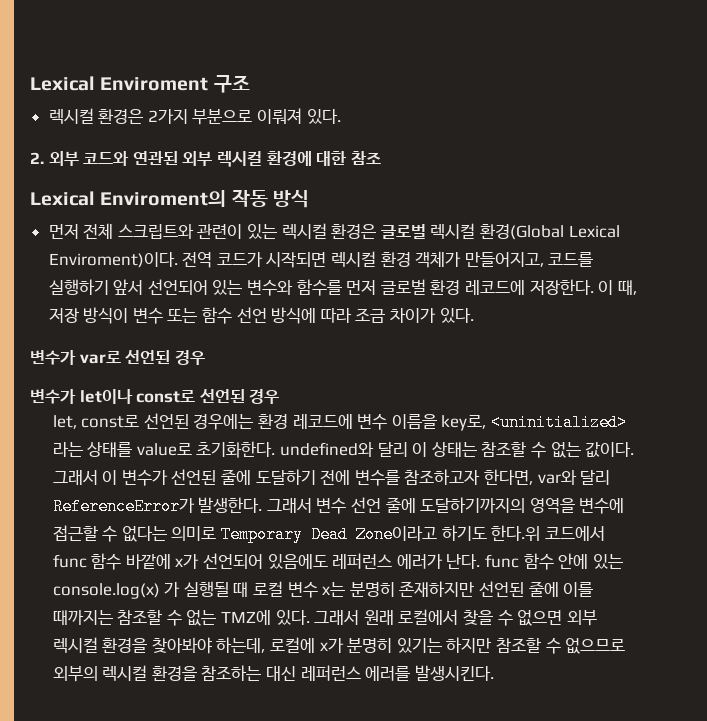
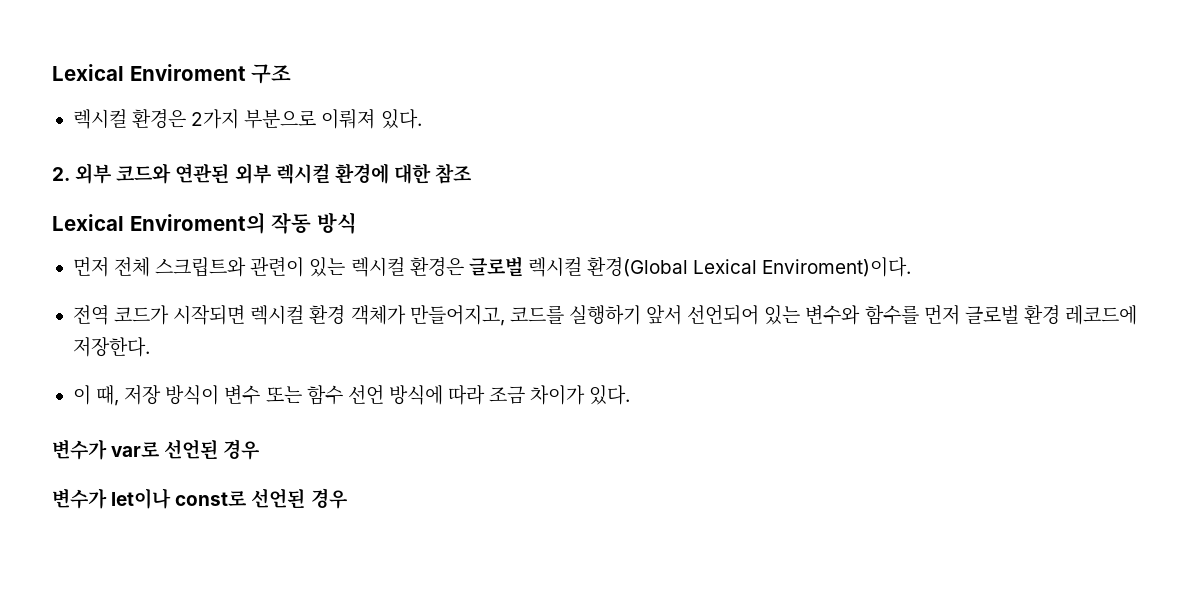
- 먼저 전체 스크립트와 관련이 있는 렉시컬 환경은 글로벌 렉시컬 환경(Global Lexical Enviroment)이다. 전역 코드가 시작되면 렉시컬 환경 객체가 만들어지고, 코드를 실행하기 앞서 선언되어 있는 변수와 함수를 먼저 글로벌 환경 레코드에 저장한다. 이 때, 저장 방식이 변수 또는 함수 선언 방식에 따라 조금 차이가 있다.
+ 먼저 전체 스크립트와 관련이 있는 렉시컬 환경은 글로벌 렉시컬 환경(Global Lexical Enviroment)이다.
+ 전역 코드가 시작되면 렉시컬 환경 객체가 만들어지고, 코드를 실행하기 앞서 선언되어 있는 변수와 함수를 먼저 글로벌 환경 레코드에 저장한다.
+ 이 때, 저장 방식이 변수 또는 함수 선언 방식에 따라 조금 차이가 있다.
- let, const로 선언된 경우에는 환경 레코드에 변수 이름을 key로, <uninitialized> 라는 상태를 value로 초기화한다. undefined와 달리 이 상태는 참조할 수 없는 값이다. 그래서 이 변수가 선언된 줄에 도달하기 전에 변수를 참조하고자 한다면, var와 달리 ReferenceError가 발생한다. 그래서 변수 선언 줄에 도달하기까지의 영역을 변수에 접근할 수 없다는 의미로 Temporary Dead Zone이라고 하기도 한다.위 코드에서 func 함수 바깥에 x가 선언되어 있음에도 레퍼런스 에러가 난다. func 함수 안에 있는 console.log(x) 가 실행될 때 로컬 변수 x는 분명히 존재하지만 선언된 줄에 이를 때까지는 참조할 수 없는 TMZ에 있다. 그래서 원래 로컬에서 찾을 수 없으면 외부 렉시컬 환경을 찾아봐야 하는데, 로컬에 x가 분명히 있기는 하지만 참조할 수 없으므로 외부의 렉시컬 환경을 참조하는 대신 레퍼런스 에러를 발생시킨다.

